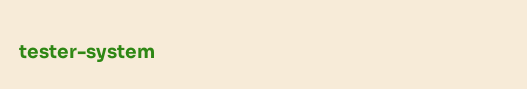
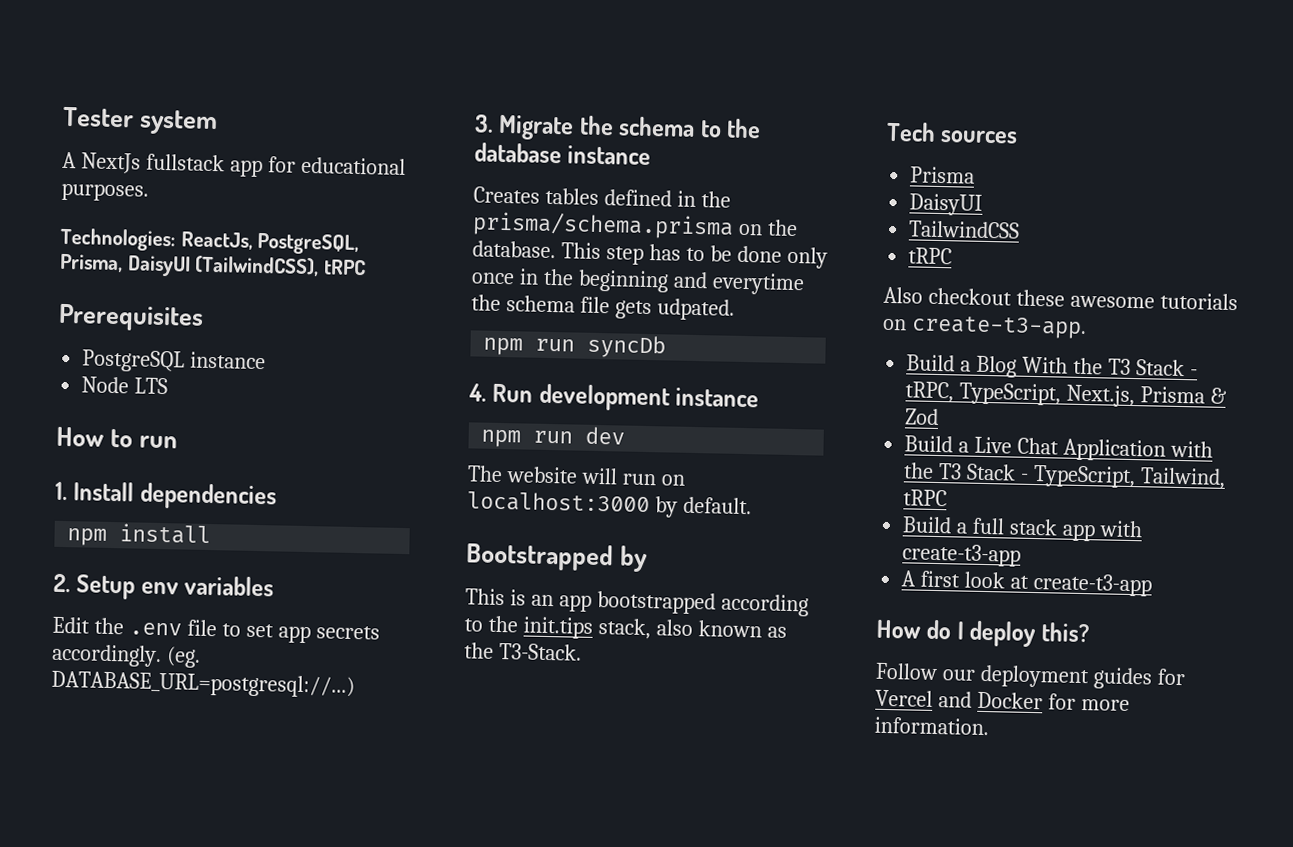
- tester-system
+ Tester system
+ A NextJs fullstack app for educational purposes.
+ Technologies: ReactJs, PostgreSQL, Prisma, DaisyUI (TailwindCSS), tRPC
+ Prerequisites
+ PostgreSQL instance
+ Node LTS
+ How to run
+ 1. Install dependencies
+ npm install
+ 2. Setup env variables
+ Edit the .env file to set app secrets accordingly. (eg. DATABASE_URL=postgresql://...)
+ 3. Migrate the schema to the database instance
+ Creates tables defined in the prisma/schema.prisma on the database. This step has to be done only once in the beginning and everytime the schema file gets udpated.
+ npm run syncDb
+ 4. Run development instance
+ npm run dev
+ The website will run on localhost:3000 by default.
+ Bootstrapped by
+ This is an app bootstrapped according to the init.tips stack, also known as the T3-Stack.
+ Tech sources
+ Prisma
+ DaisyUI
+ TailwindCSS
+ tRPC
+ Also checkout these awesome tutorials on create-t3-app.
+ Build a Blog With the T3 Stack - tRPC, TypeScript, Next.js, Prisma & Zod
+ Build a Live Chat Application with the T3 Stack - TypeScript, Tailwind, tRPC
+ Build a full stack app with create-t3-app
+ A first look at create-t3-app
+ How do I deploy this?
+ Follow our deployment guides for Vercel and Docker for more information.

